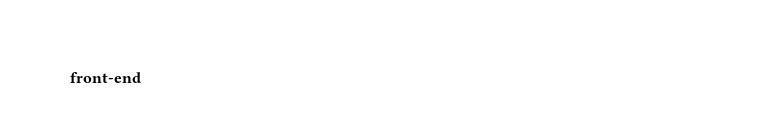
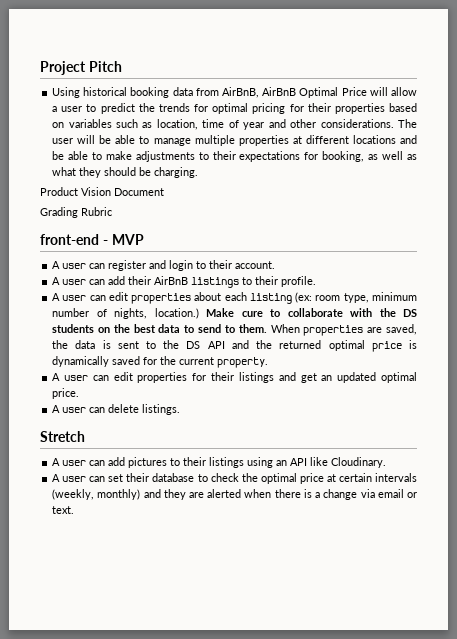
- front-end
+ Project Pitch
+ Using historical booking data from AirBnB, AirBnB Optimal Price will allow a user to predict the trends for optimal pricing for their properties based on variables such as location, time of year and other considerations. The user will be able to manage multiple properties at different locations and be able to make adjustments to their expectations for booking, as well as what they should be charging.
+ Product Vision Document
+ Grading Rubric
+ front-end - MVP
+ A user can register and login to their account.
+ A user can add their AirBnB listings to their profile.
+ A user can edit properties about each listing (ex: room type, minimum number of nights, location.) Make cure to collaborate with the DS students on the best data to send to them. When properties are saved, the data is sent to the DS API and the returned optimal price is dynamically saved for the current property.
+ A user can edit properties for their listings and get an updated optimal price.
+ A user can delete listings.
+ Stretch
+ A user can add pictures to their listings using an API like Cloudinary.
+ A user can set their database to check the optimal price at certain intervals (weekly, monthly) and they are alerted when there is a change via email or text.

